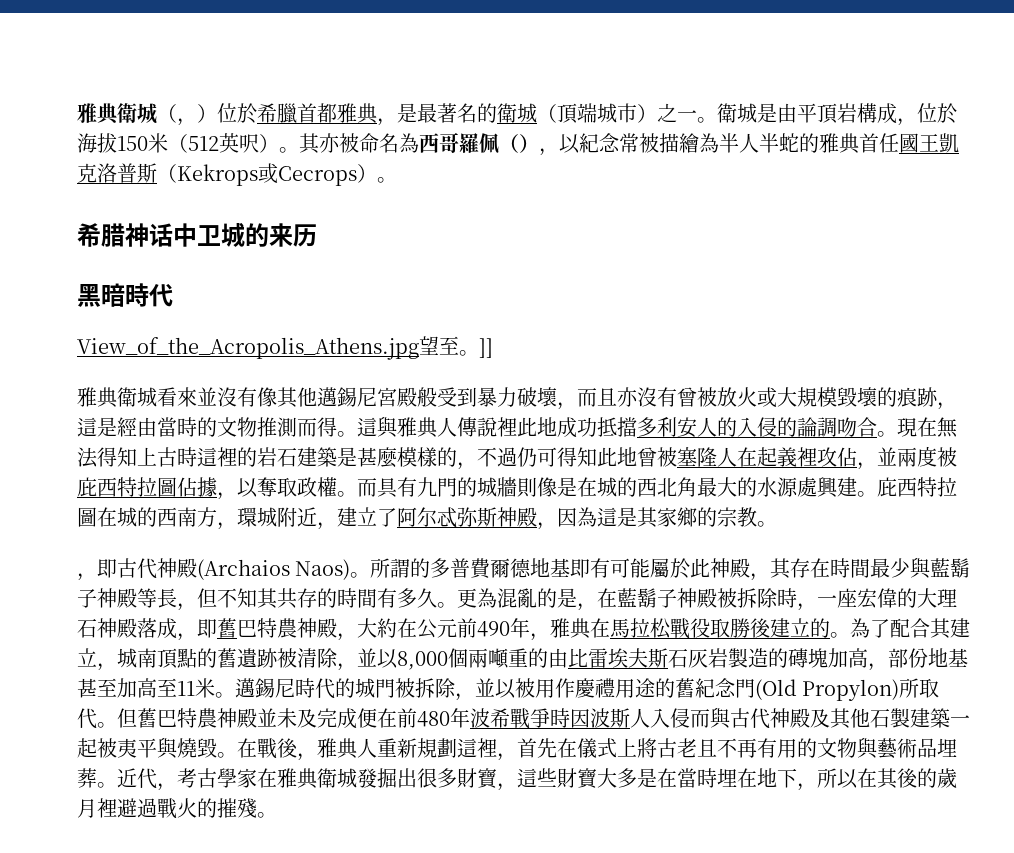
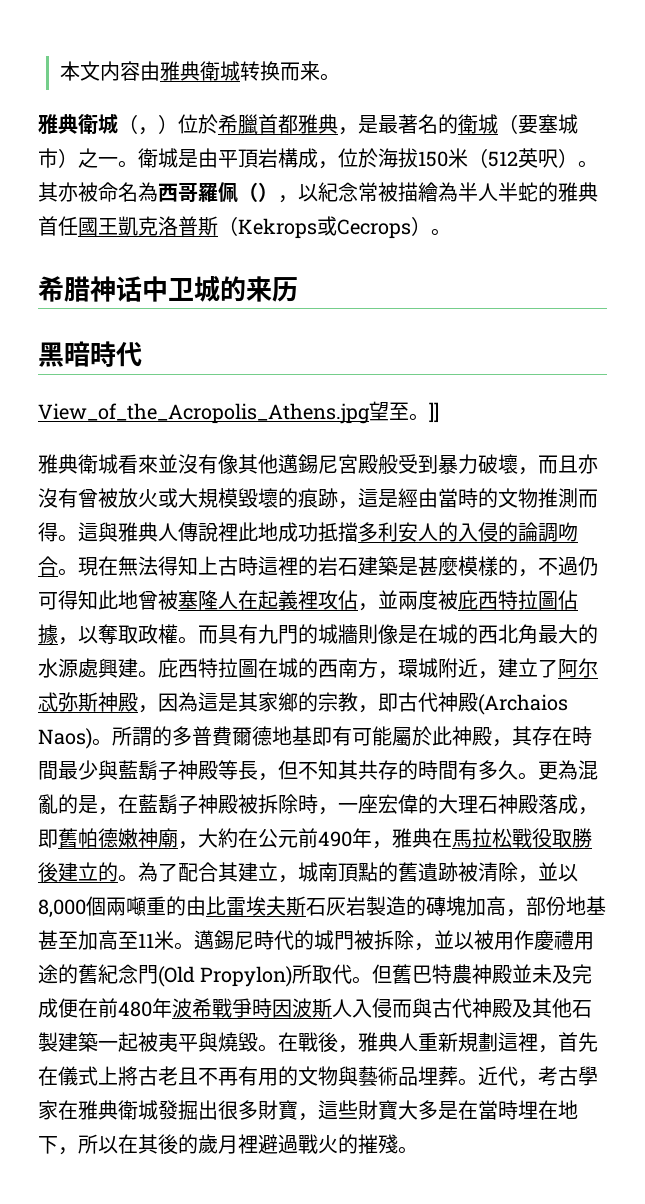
+ 本文内容由雅典衛城转换而来。
- 雅典衛城（，）位於希臘首都雅典，是最著名的衛城（頂端城市）之一。
+ 雅典衛城（，）位於希臘首都雅典，是最著名的衛城（要塞城市）之一。
- 庇西特拉圖在城的西南方，環城附近，建立了阿尔忒弥斯神殿，因為這是其家鄉的宗教。
- ，即古代神殿(Archaios Naos)。
+ 庇西特拉圖在城的西南方，環城附近，建立了阿尔忒弥斯神殿，因為這是其家鄉的宗教，即古代神殿(Archaios Naos)。
- 更為混亂的是，在藍鬍子神殿被拆除時，一座宏偉的大理石神殿落成，即舊巴特農神殿，大約在公元前490年，雅典在馬拉松戰役取勝後建立的。
+ 更為混亂的是，在藍鬍子神殿被拆除時，一座宏偉的大理石神殿落成，即舊帕德嫩神廟，大約在公元前490年，雅典在馬拉松戰役取勝後建立的。

